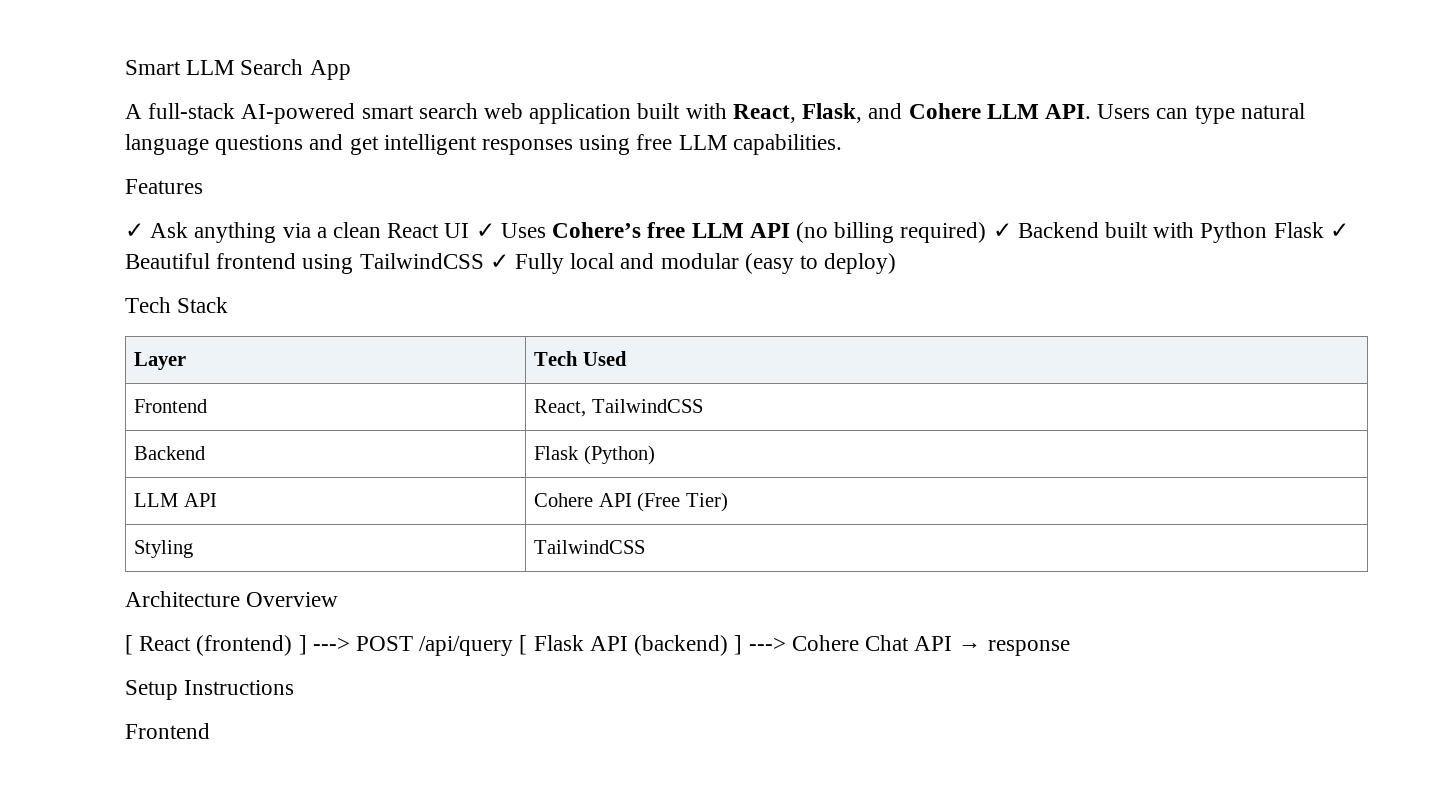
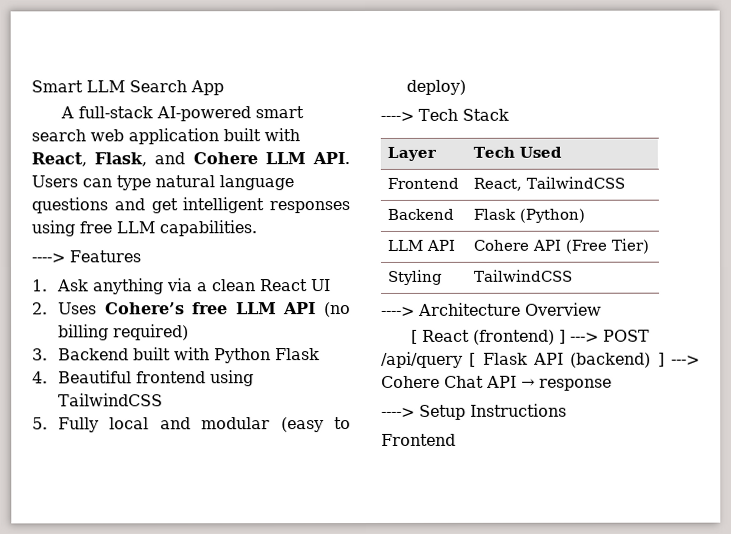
- Features
+ ----> Features
- ✓ Ask anything via a clean React UI ✓ Uses Cohere’s free LLM API (no billing required) ✓ Backend built with Python Flask ✓ Beautiful frontend using TailwindCSS ✓ Fully local and modular (easy to deploy)
+ 1. Ask anything via a clean React UI
+ 2. Uses Cohere’s free LLM API (no billing required)
+ 3. Backend built with Python Flask
+ 4. Beautiful frontend using TailwindCSS
+ 5. Fully local and modular (easy to deploy)
- Tech Stack
+ ----> Tech Stack
- Architecture Overview
+ ----> Architecture Overview
- Setup Instructions
+ ----> Setup Instructions

